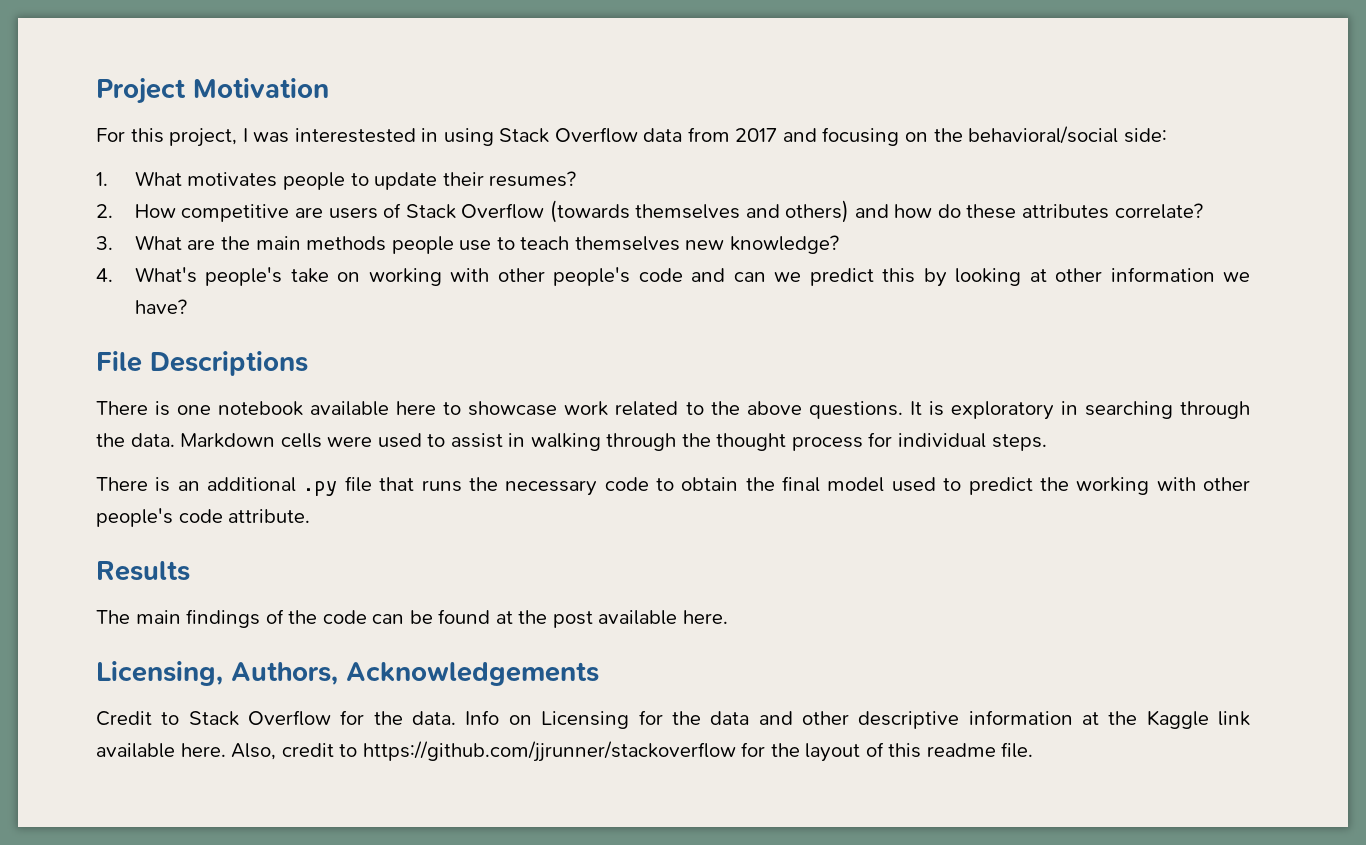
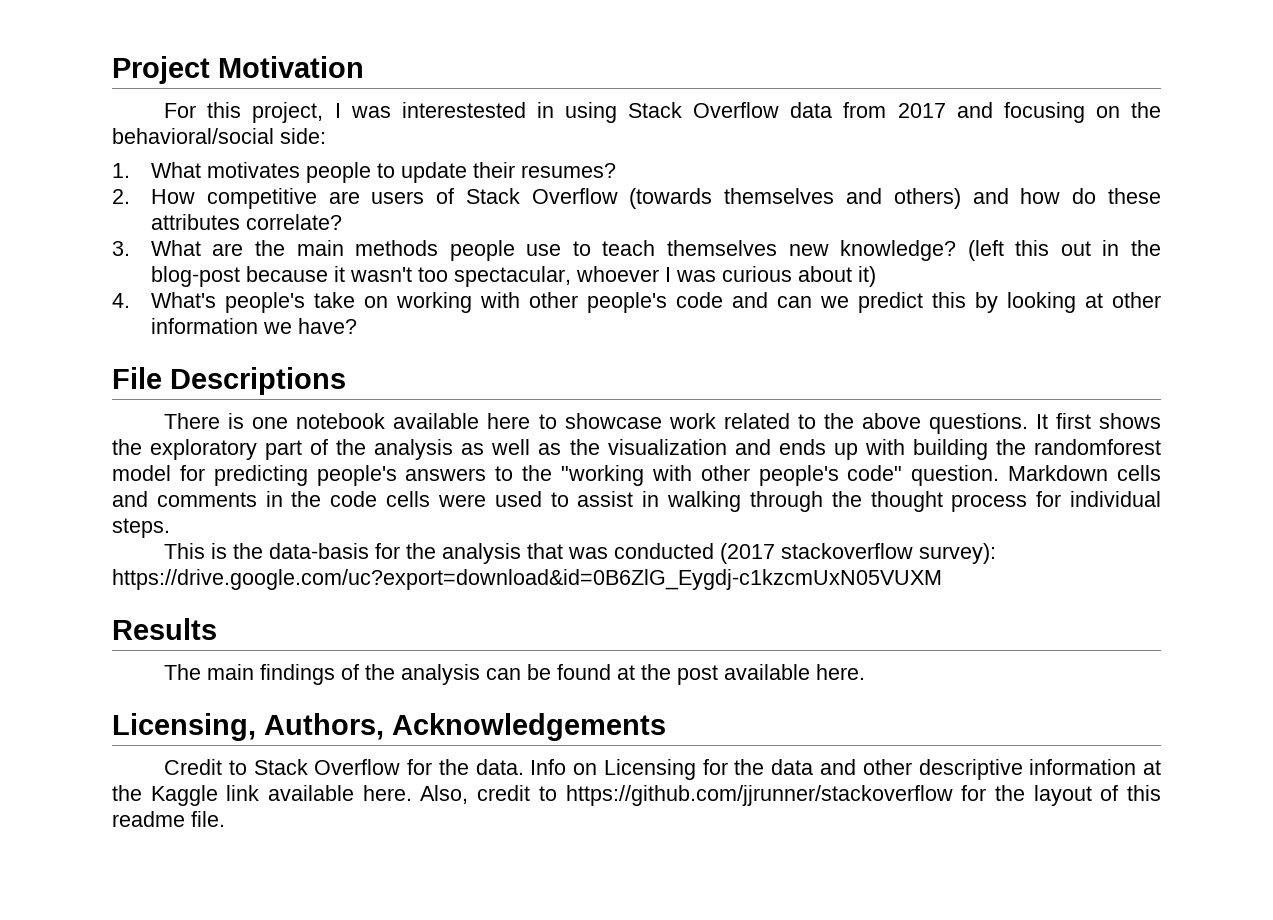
+ (left this out in the blog-post because it wasn't too spectacular, whoever I was curious about it)
- It is exploratory in searching through the data. Markdown cells were used to assist in walking through the thought process for individual steps.
+ It first shows the exploratory part of the analysis as well as the visualization and ends up with building the randomforest model for predicting people's answers to the "working with other people's code" question. Markdown cells and comments in the code cells were used to assist in walking through the thought process for individual steps.
- There is an additional .py file that runs the necessary code to obtain the final model used to predict the working with other people's code attribute.
+ This is the data-basis for the analysis that was conducted (2017 stackoverflow survey): https://drive.google.com/uc?export=download&id=0B6ZlG_Eygdj-c1kzcmUxN05VUXM
- The main findings of the code can be found at the post available here.
+ The main findings of the analysis can be found at the post available here.

